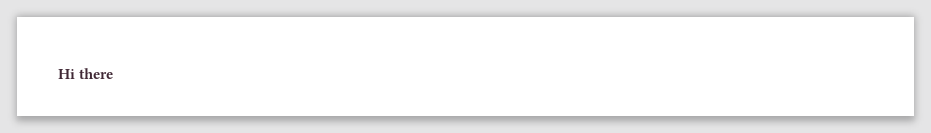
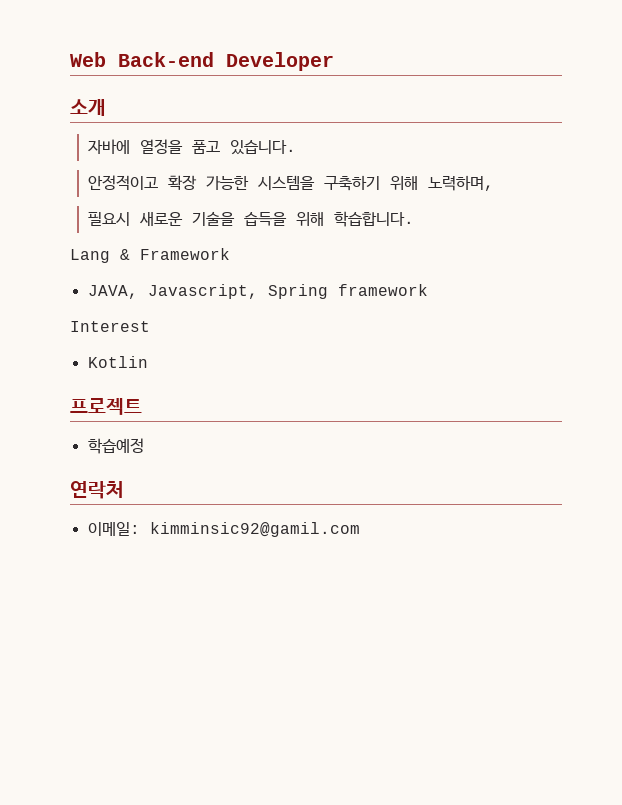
- Hi there
+ Web Back-end Developer
+ 소개
+ 자바에 열정을 품고 있습니다.
+ 안정적이고 확장 가능한 시스템을 구축하기 위해 노력하며,
+ 필요시 새로운 기술을 습득을 위해 학습합니다.
+ Lang & Framework
+ JAVA, Javascript, Spring framework
+ Interest
+ Kotlin
+ 프로젝트
+ 학습예정
+ 연락처
+ 이메일: kimminsic92@gamil.com

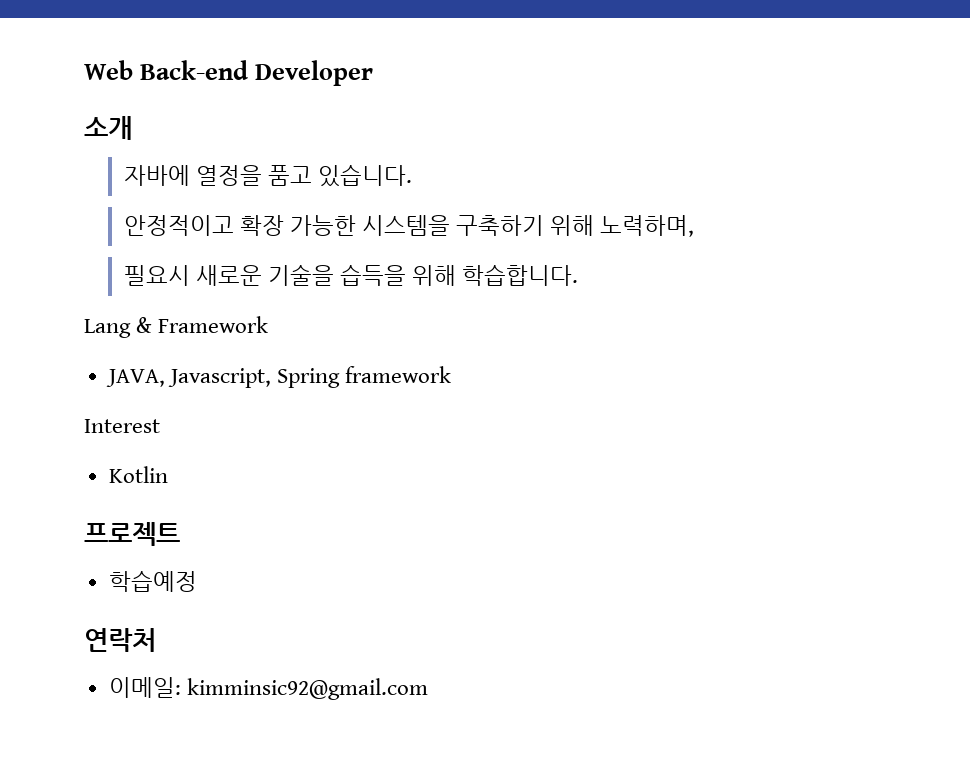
- 이메일: kimminsic92@gamil.com
+ 이메일: kimminsic92@gmail.com

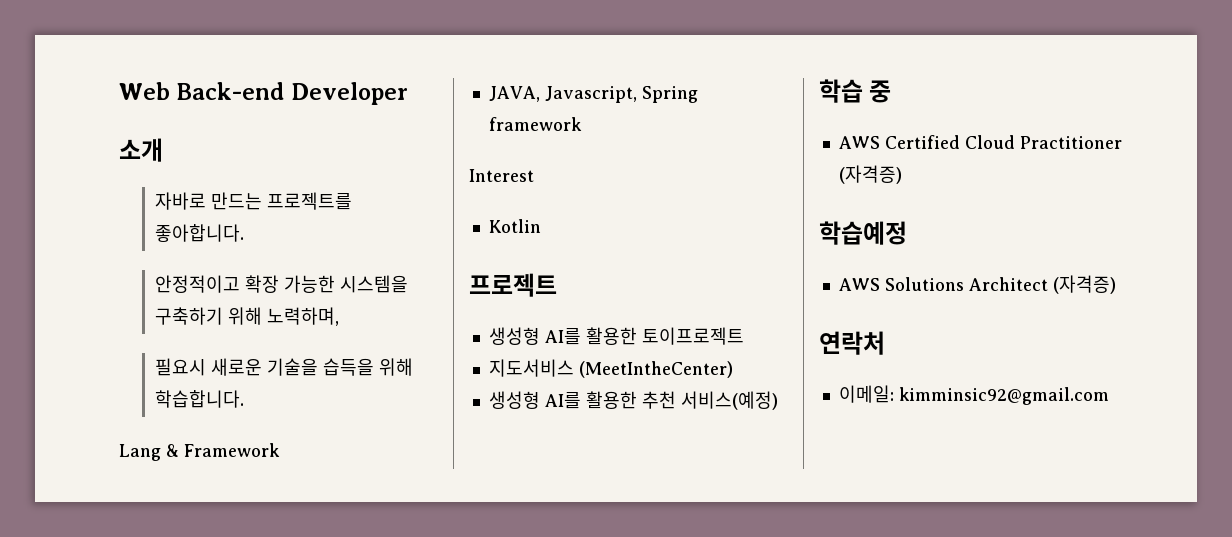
- 자바에 열정을 품고 있습니다.
+ 자바로 만드는 프로젝트를 좋아합니다.
+ 생성형 AI를 활용한 토이프로젝트
+ 지도서비스 (MeetIntheCenter)
+ 생성형 AI를 활용한 추천 서비스(예정)
+ 학습 중
+ AWS Certified Cloud Practitioner (자격증)
  학습예정
+ AWS Solutions Architect (자격증)

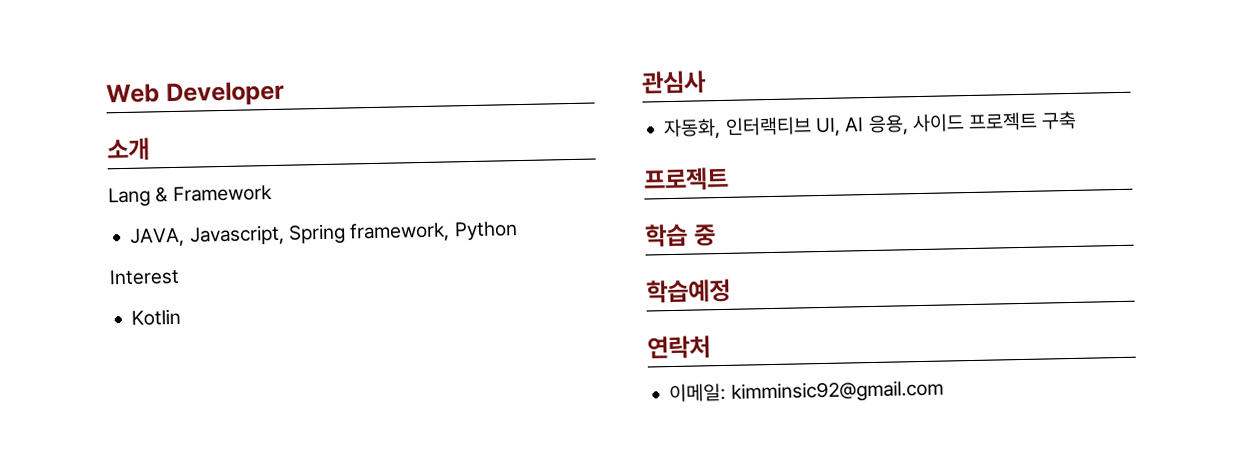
- Web Back-end Developer
+ Web Developer
- 자바로 만드는 프로젝트를 좋아합니다.
- 안정적이고 확장 가능한 시스템을 구축하기 위해 노력하며,
- 필요시 새로운 기술을 습득을 위해 학습합니다.
- JAVA, Javascript, Spring framework
+ JAVA, Javascript, Spring framework, Python
+ 관심사
+ 자동화, 인터랙티브 UI, AI 응용, 사이드 프로젝트 구축
  프로젝트
- 생성형 AI를 활용한 토이프로젝트
- 지도서비스 (MeetIntheCenter)
- 생성형 AI를 활용한 추천 서비스(예정)
  학습 중
- AWS Certified Cloud Practitioner (자격증)
  학습예정
- AWS Solutions Architect (자격증)

